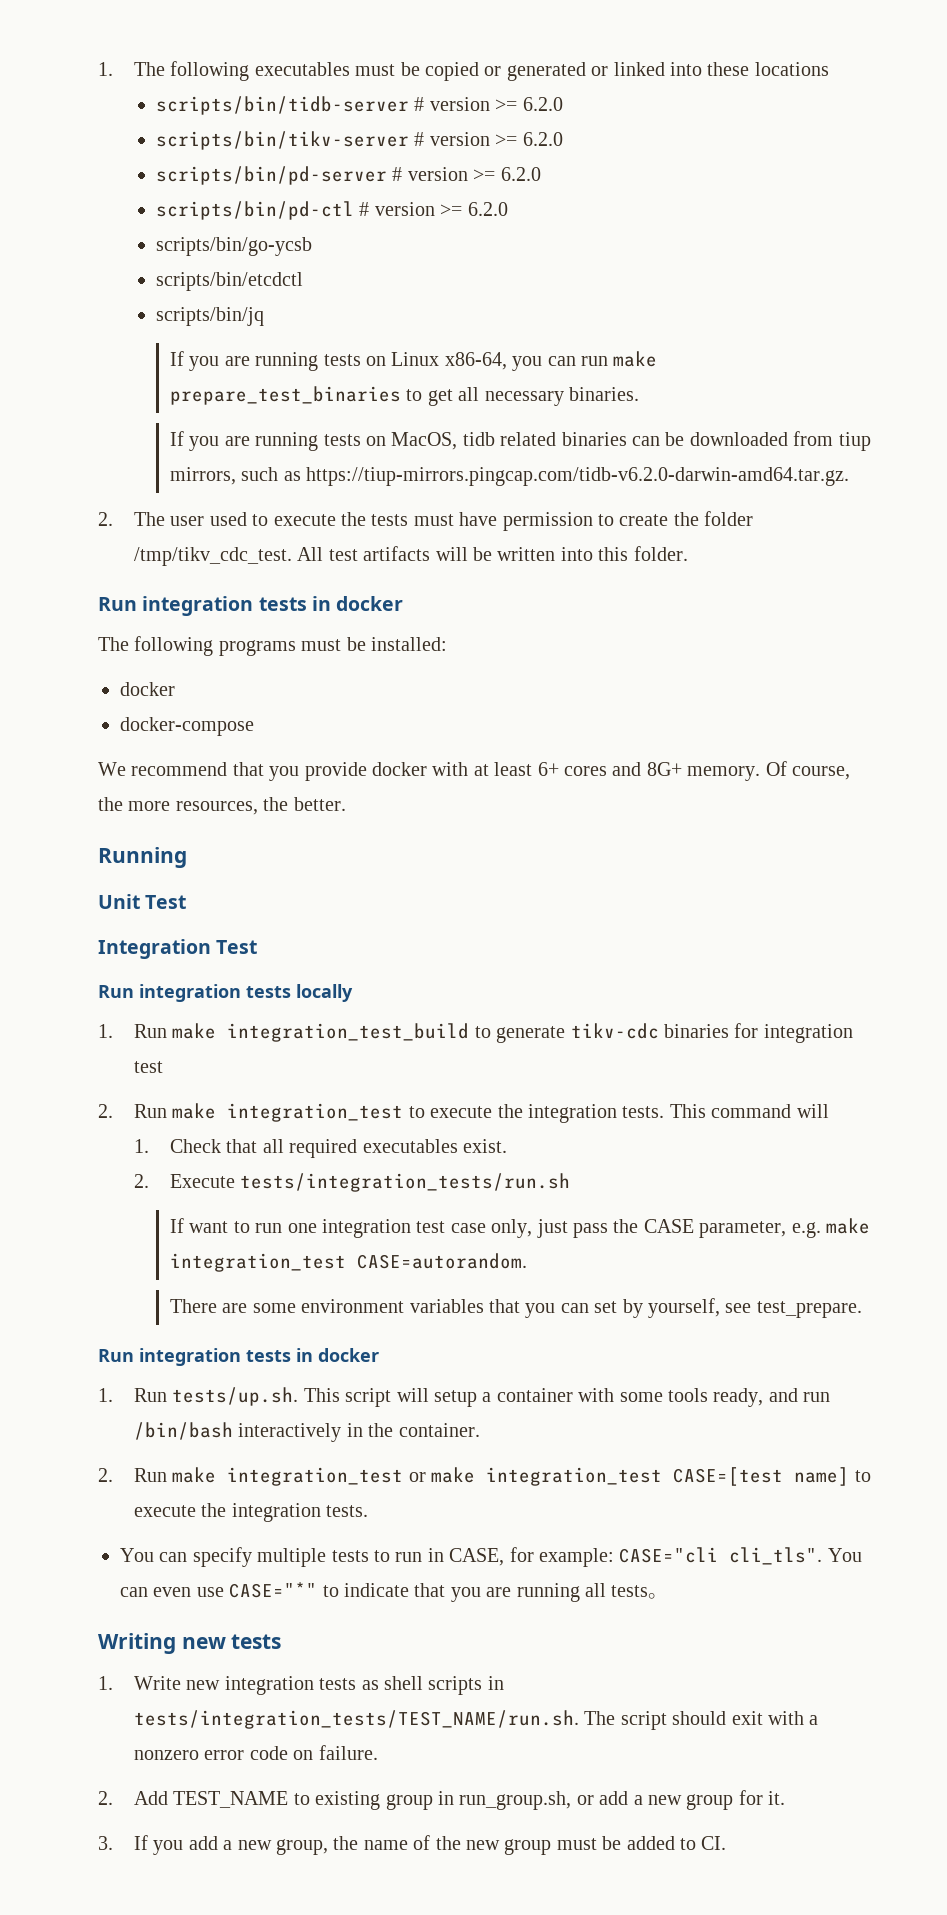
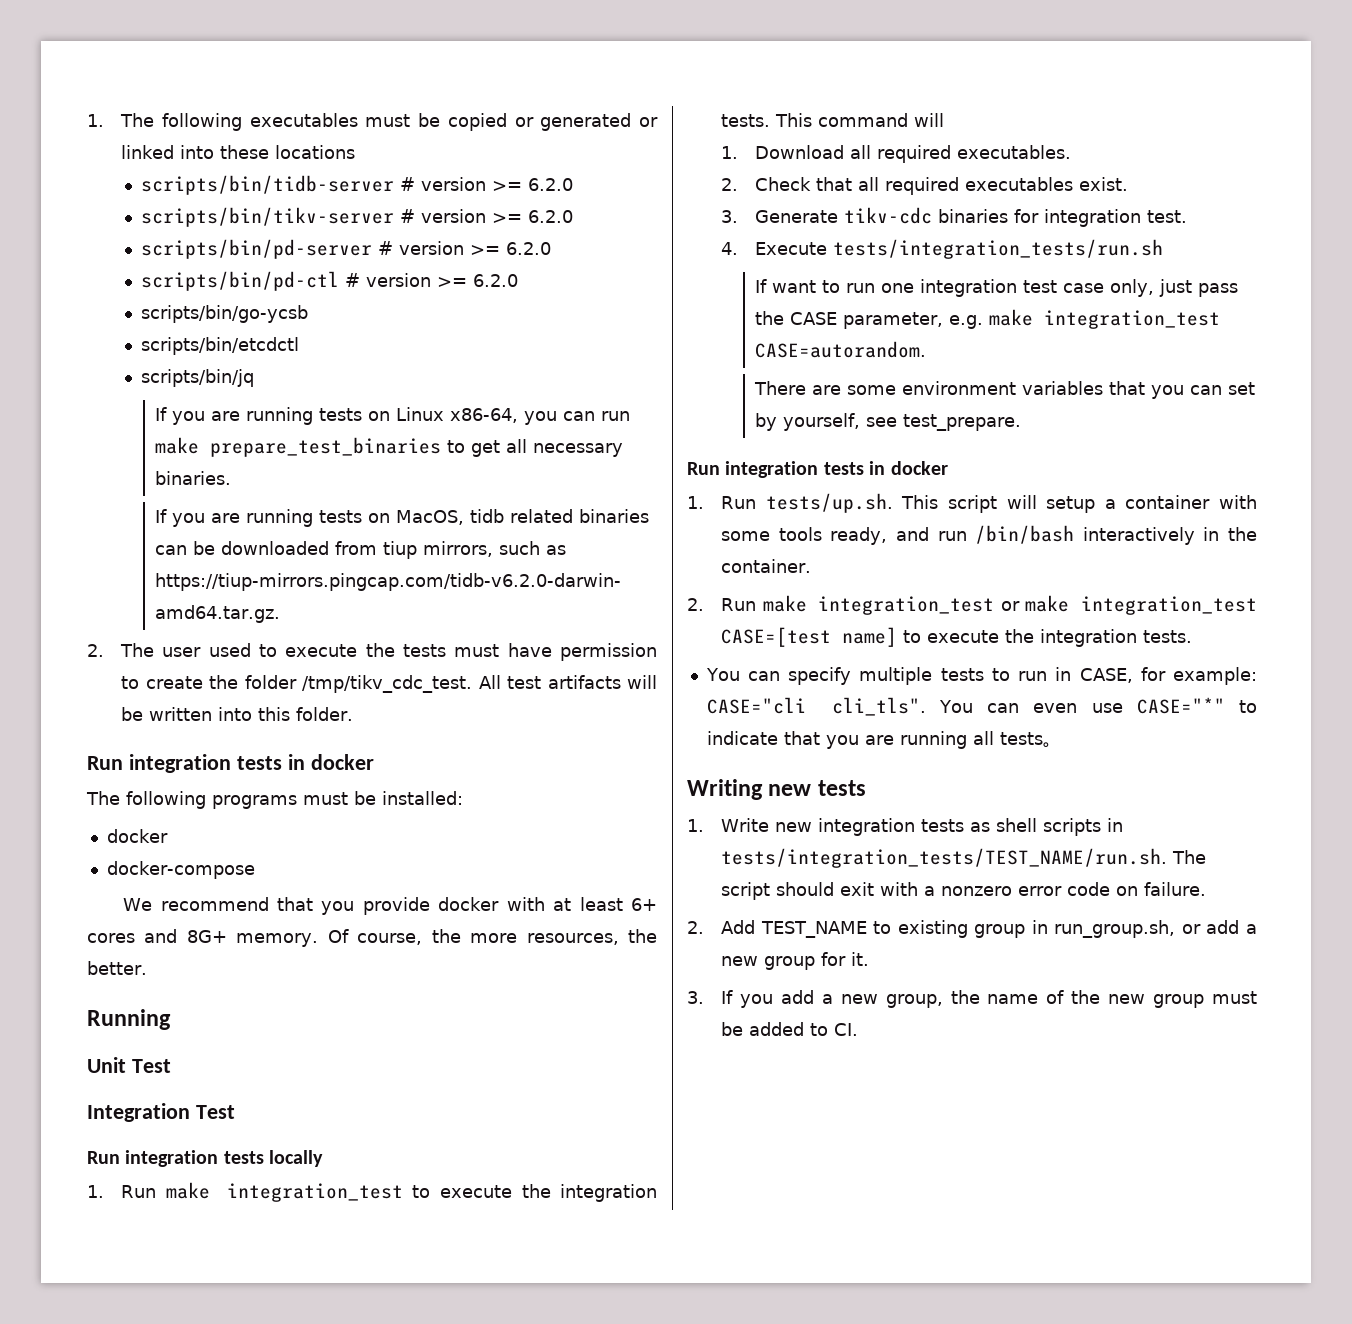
- 1. Run make integration_test_build to generate tikv-cdc binaries for integration test
- 2. Run make integration_test to execute the integration tests.
+ 1. Run make integration_test to execute the integration tests.
- 1. Check that all required executables exist.
+ 1. Download all required executables.
+ 2. Check that all required executables exist.
- 2. Execute tests/integration_tests/run.sh
+ 3. Generate tikv-cdc binaries for integration test.
+ 4. Execute tests/integration_tests/run.sh

